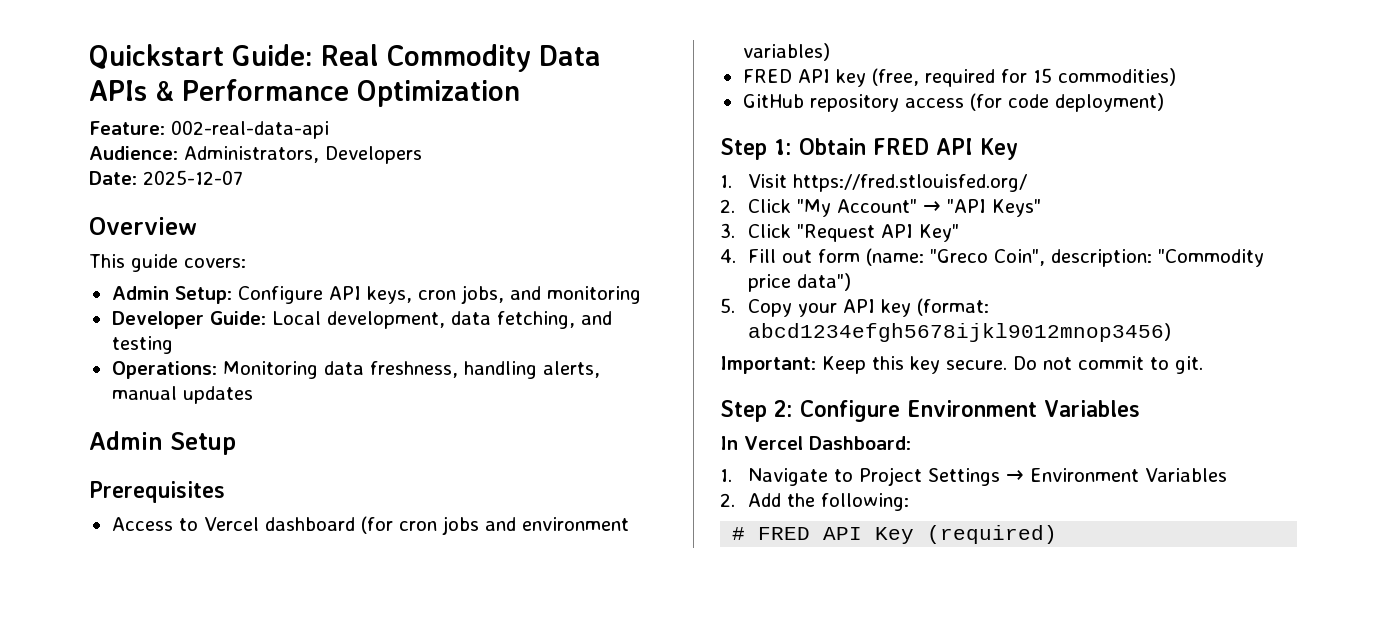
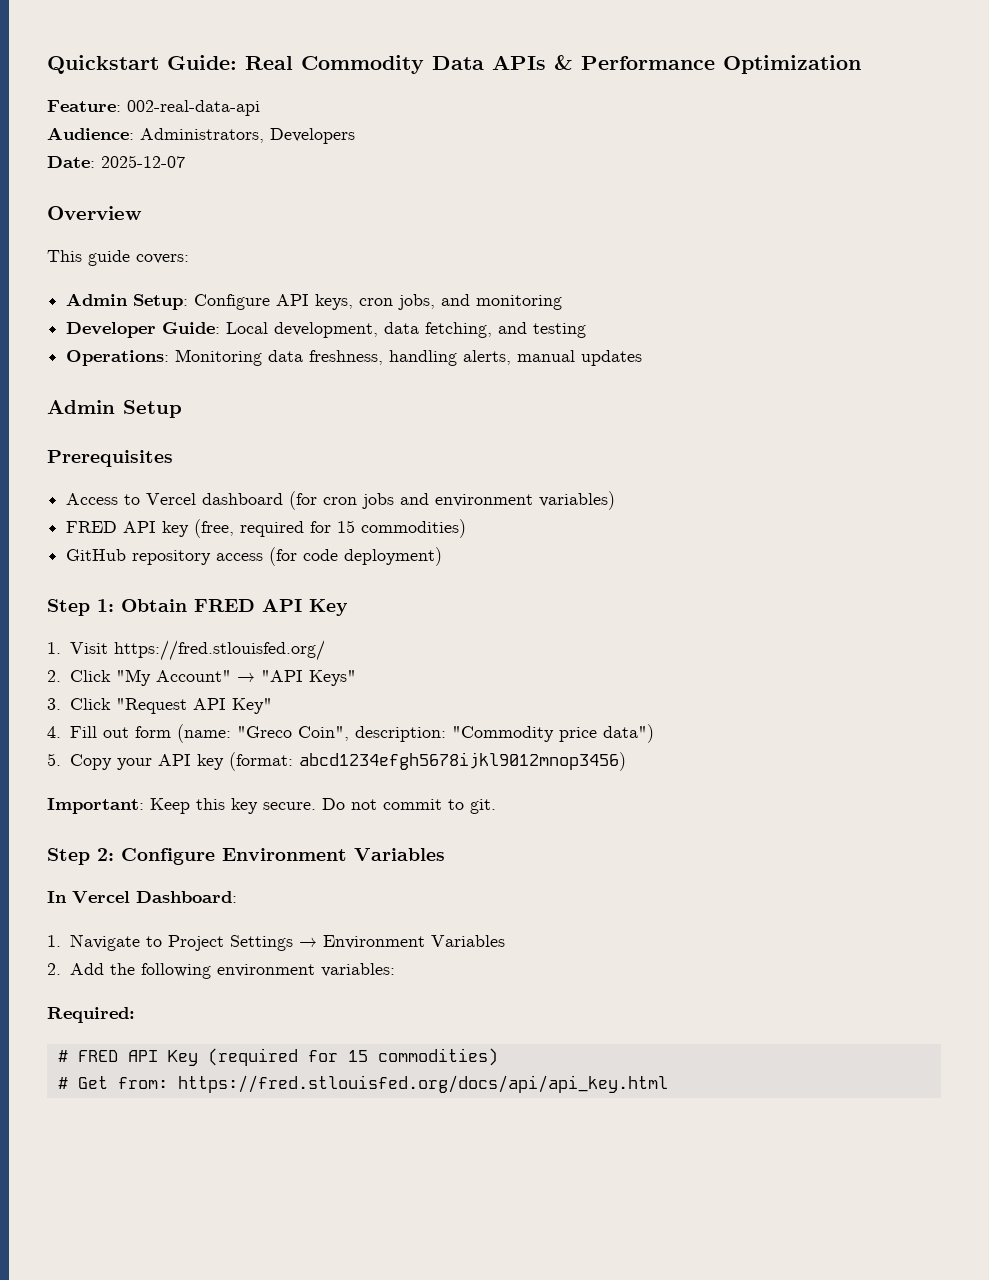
- 2. Add the following:
+ 2. Add the following environment variables:
+ Required:
- # FRED API Key (required)
+ # FRED API Key (required for 15 commodities)
+ # Get from: https://fred.stlouisfed.org/docs/api/api_key.html

